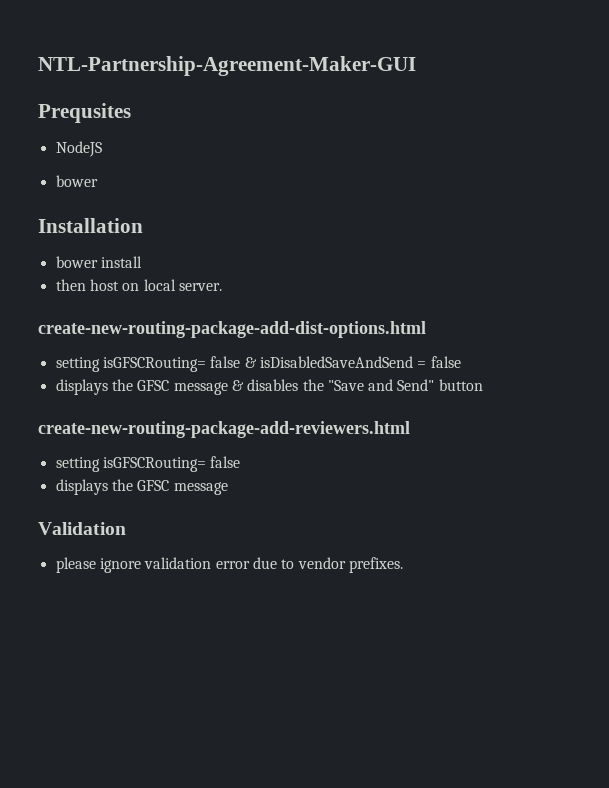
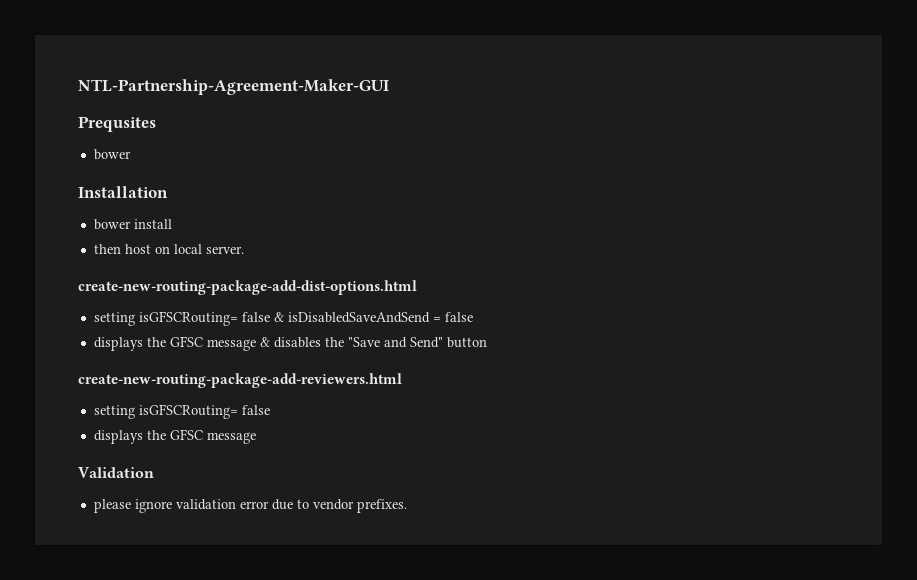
- NodeJS

